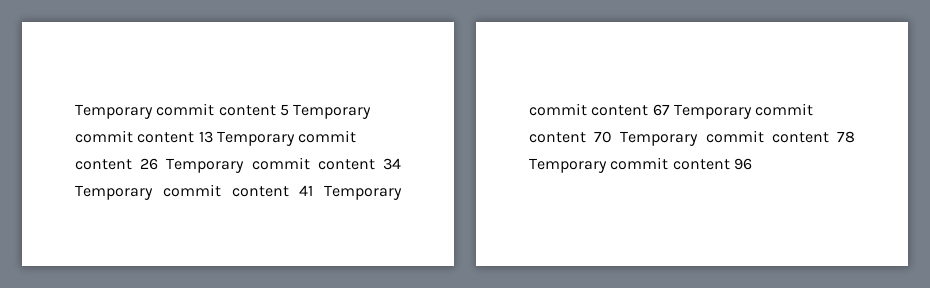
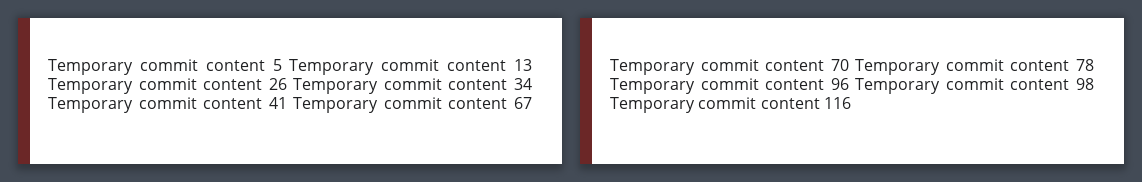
- Temporary commit content 5 Temporary commit content 13 Temporary commit content 26 Temporary commit content 34 Temporary commit content 41 Temporary commit content 67 Temporary commit content 70 Temporary commit content 78 Temporary commit content 96
+ Temporary commit content 5 Temporary commit content 13 Temporary commit content 26 Temporary commit content 34 Temporary commit content 41 Temporary commit content 67 Temporary commit content 70 Temporary commit content 78 Temporary commit content 96 Temporary commit content 98 Temporary commit content 116

